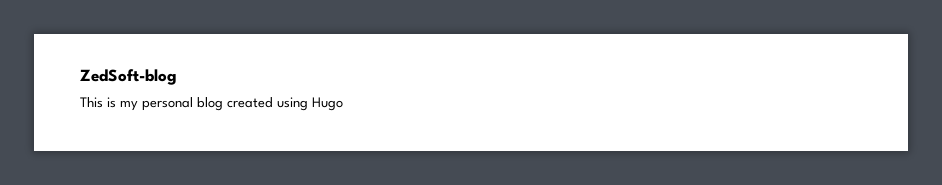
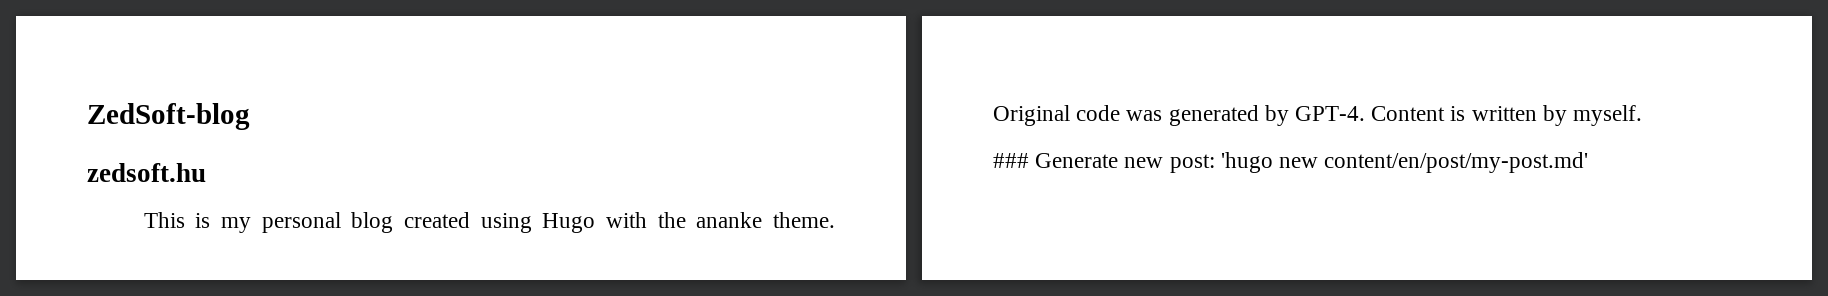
+ zedsoft.hu
- This is my personal blog created using Hugo
+ This is my personal blog created using Hugo with the ananke theme. Original code was generated by GPT-4. Content is written by myself.
+ ### Generate new post: 'hugo new content/en/post/my-post.md'

